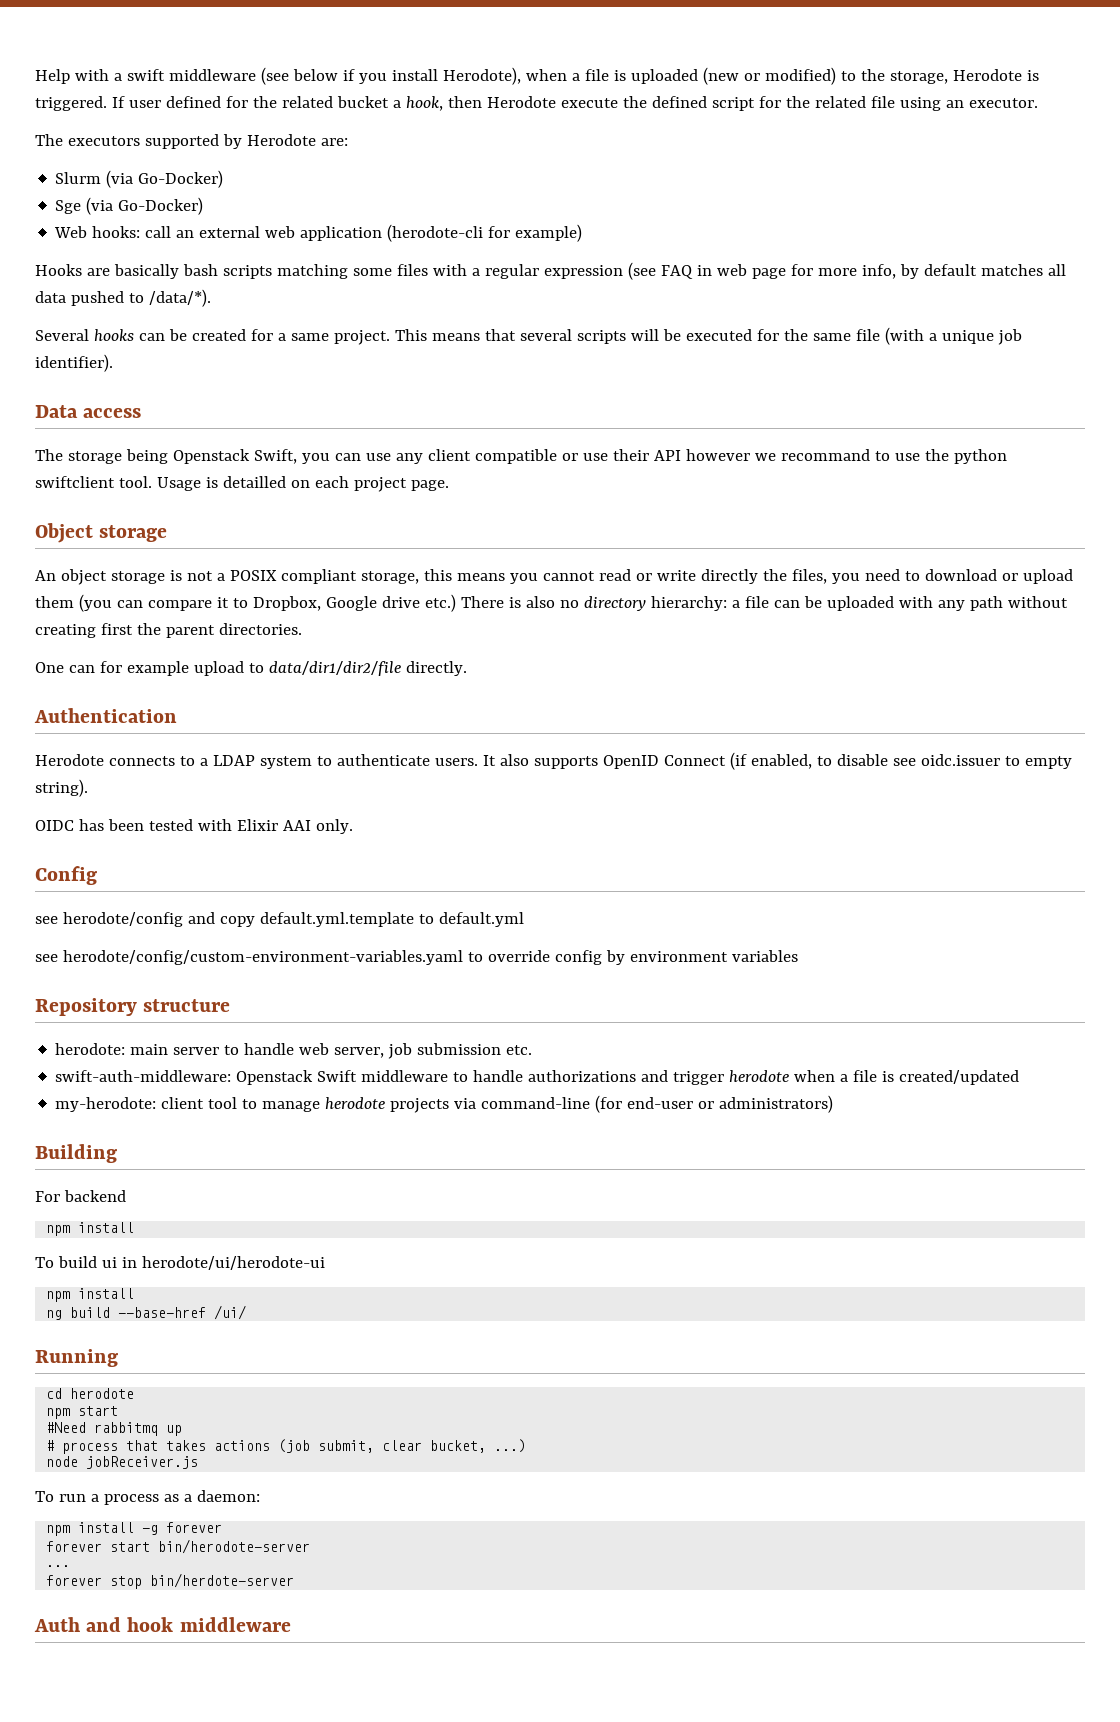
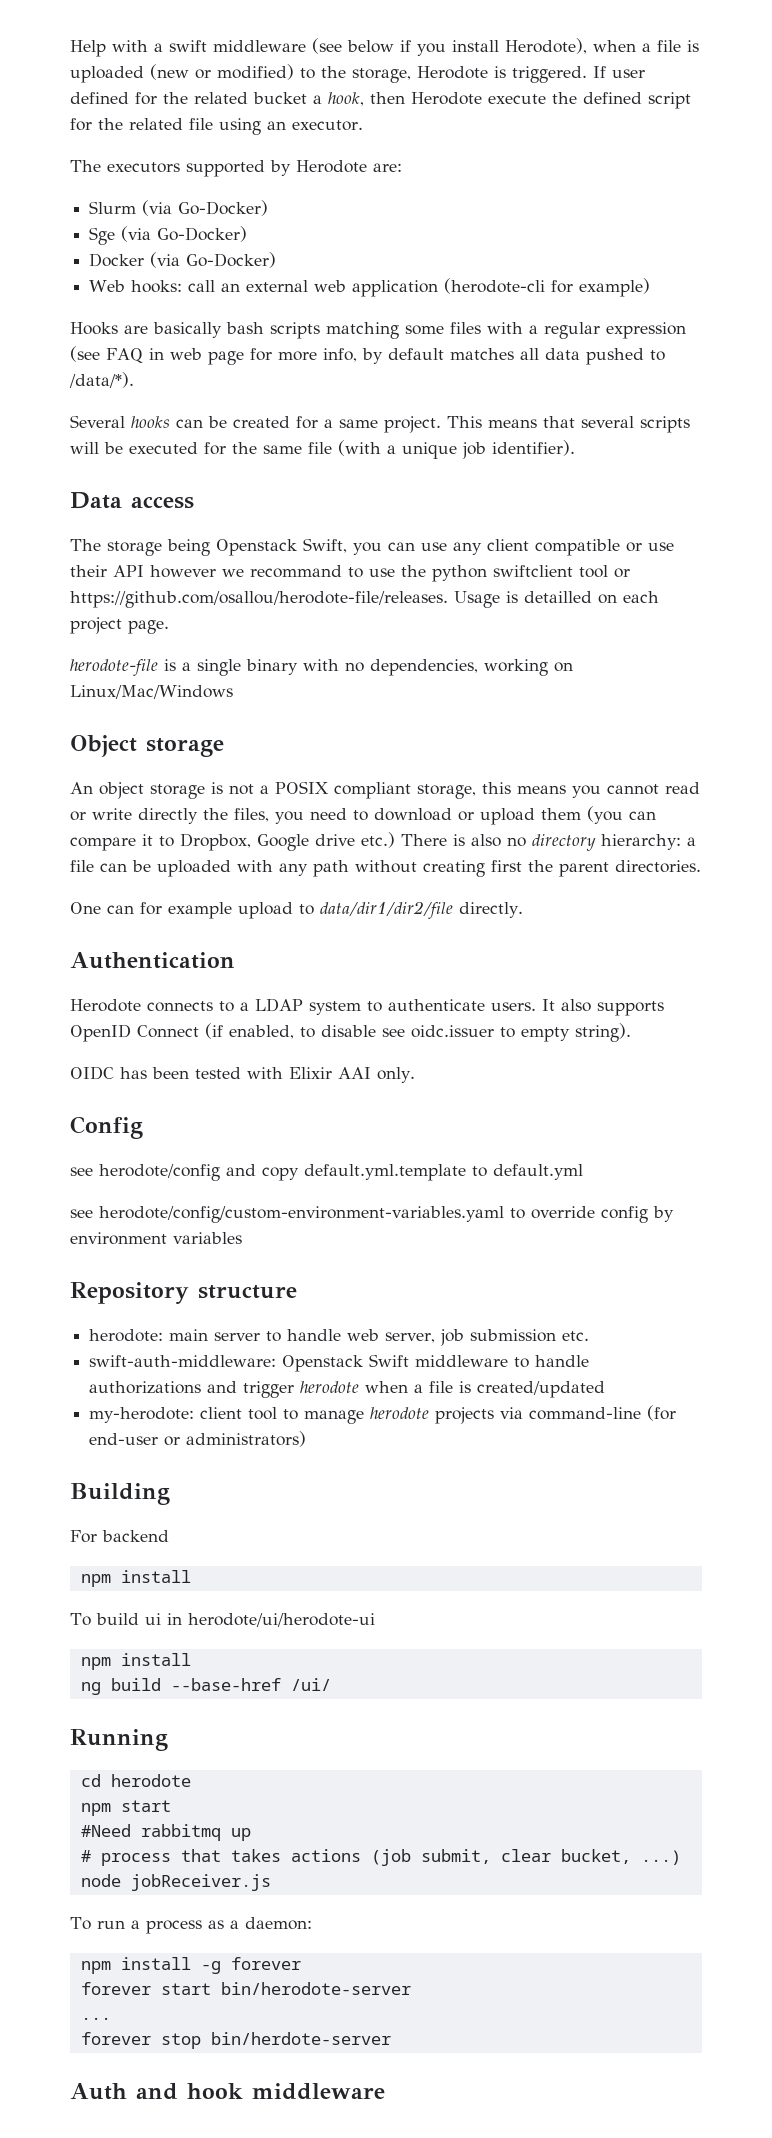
+ Docker (via Go-Docker)
- The storage being Openstack Swift, you can use any client compatible or use their API however we recommand to use the python swiftclient tool. Usage is detailled on each project page.
+ The storage being Openstack Swift, you can use any client compatible or use their API however we recommand to use the python swiftclient tool or https://github.com/osallou/herodote-file/releases. Usage is detailled on each project page.
+ herodote-file is a single binary with no dependencies, working on Linux/Mac/Windows

